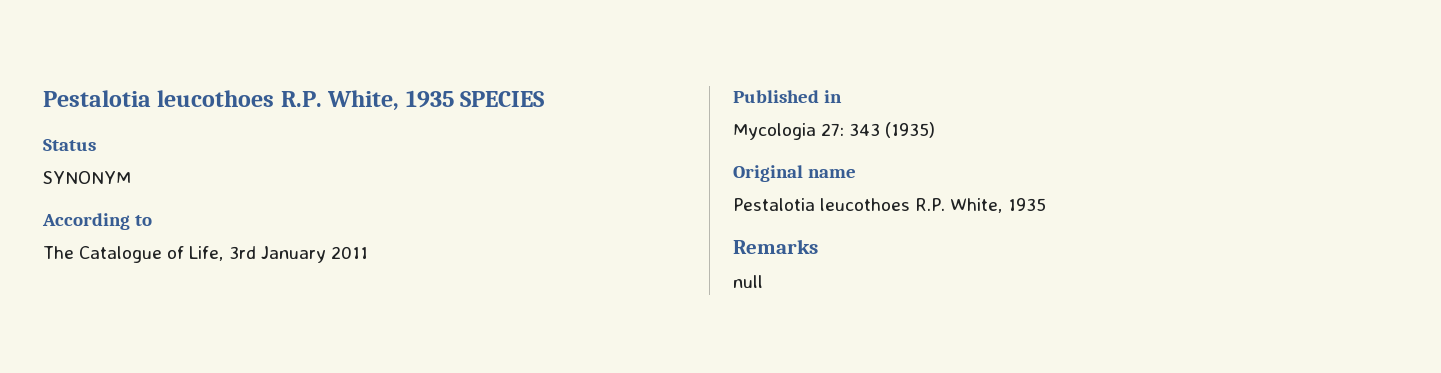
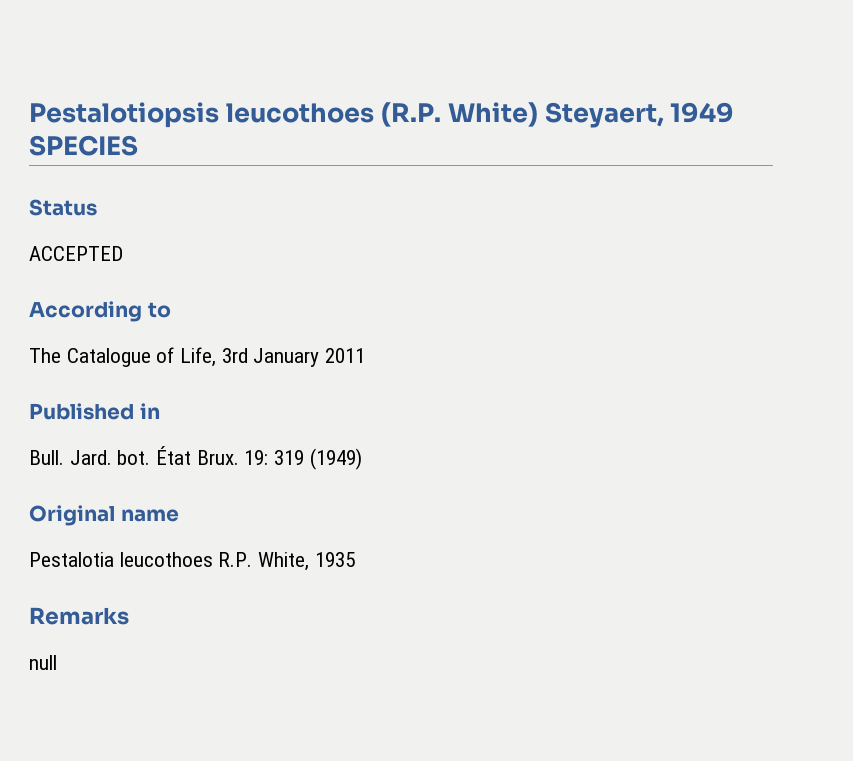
- Pestalotia leucothoes R.P. White, 1935 SPECIES
+ Pestalotiopsis leucothoes (R.P. White) Steyaert, 1949 SPECIES
- SYNONYM
+ ACCEPTED
- Mycologia 27: 343 (1935)
+ Bull. Jard. bot. État Brux. 19: 319 (1949)

